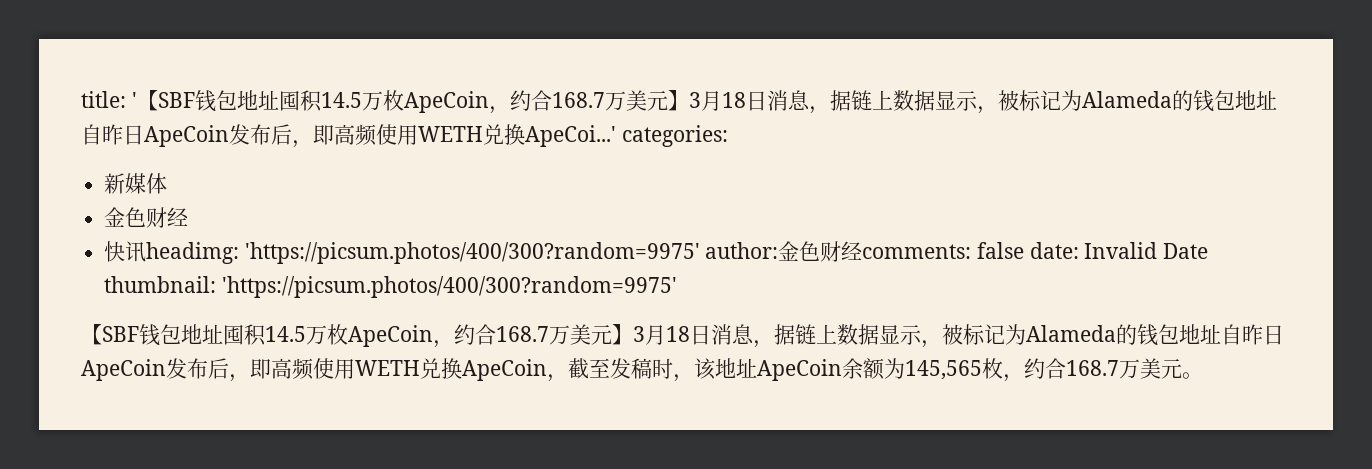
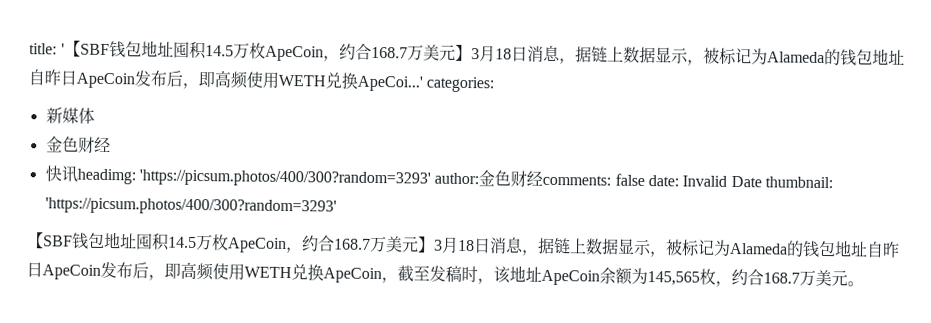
- 快讯headimg: 'https://picsum.photos/400/300?random=9975' author:金色财经comments: false date: Invalid Date thumbnail: 'https://picsum.photos/400/300?random=9975'
+ 快讯headimg: 'https://picsum.photos/400/300?random=3293' author:金色财经comments: false date: Invalid Date thumbnail: 'https://picsum.photos/400/300?random=3293'

